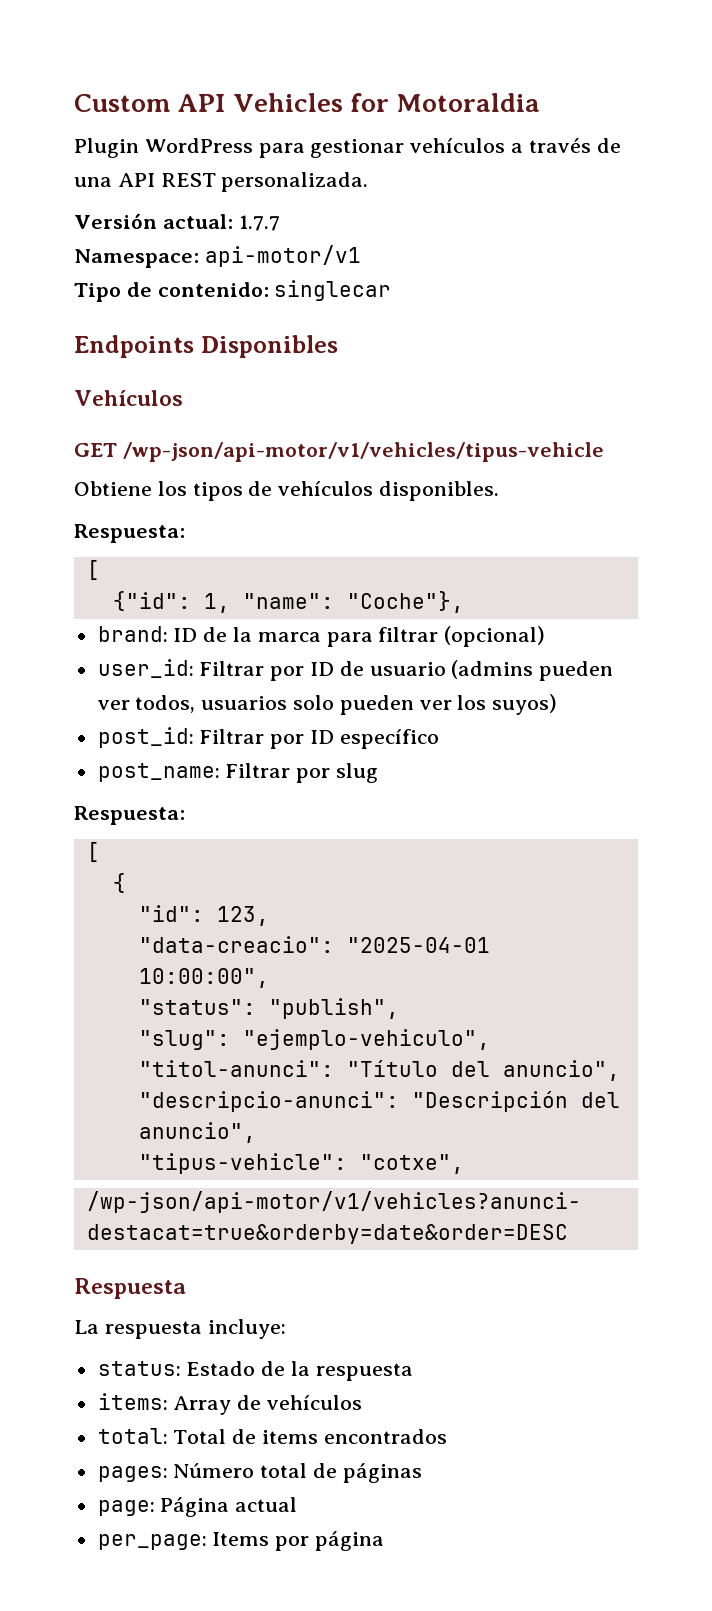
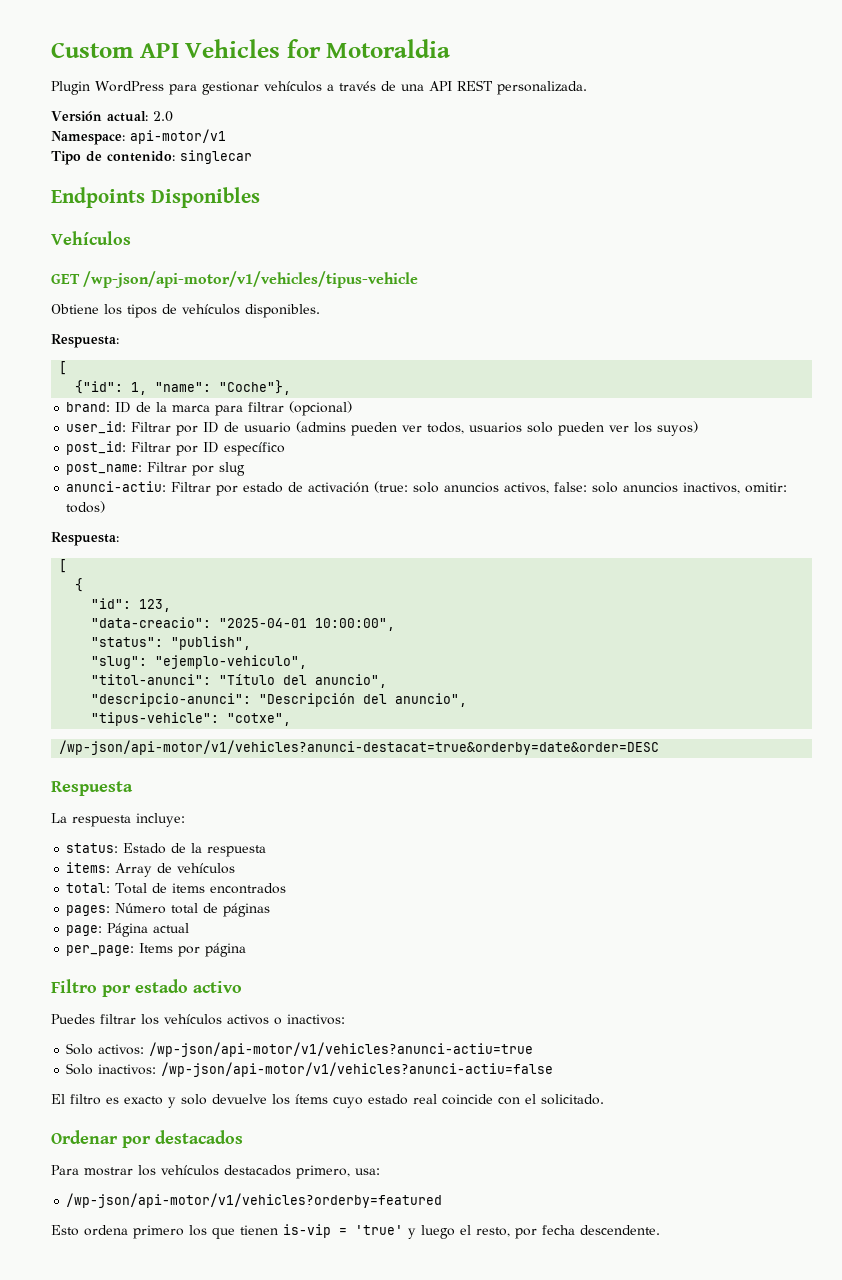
- Versión actual: 1.7.7
+ Versión actual: 2.0
+ anunci-actiu: Filtrar por estado de activación (true: solo anuncios activos, false: solo anuncios inactivos, omitir: todos)
+ Filtro por estado activo
+ Puedes filtrar los vehículos activos o inactivos:
+ Solo activos: /wp-json/api-motor/v1/vehicles?anunci-actiu=true
+ Solo inactivos: /wp-json/api-motor/v1/vehicles?anunci-actiu=false
+ El filtro es exacto y solo devuelve los ítems cuyo estado real coincide con el solicitado.
+ Ordenar por destacados
+ Para mostrar los vehículos destacados primero, usa:
+ /wp-json/api-motor/v1/vehicles?orderby=featured
+ Esto ordena primero los que tienen is-vip = 'true' y luego el resto, por fecha descendente.

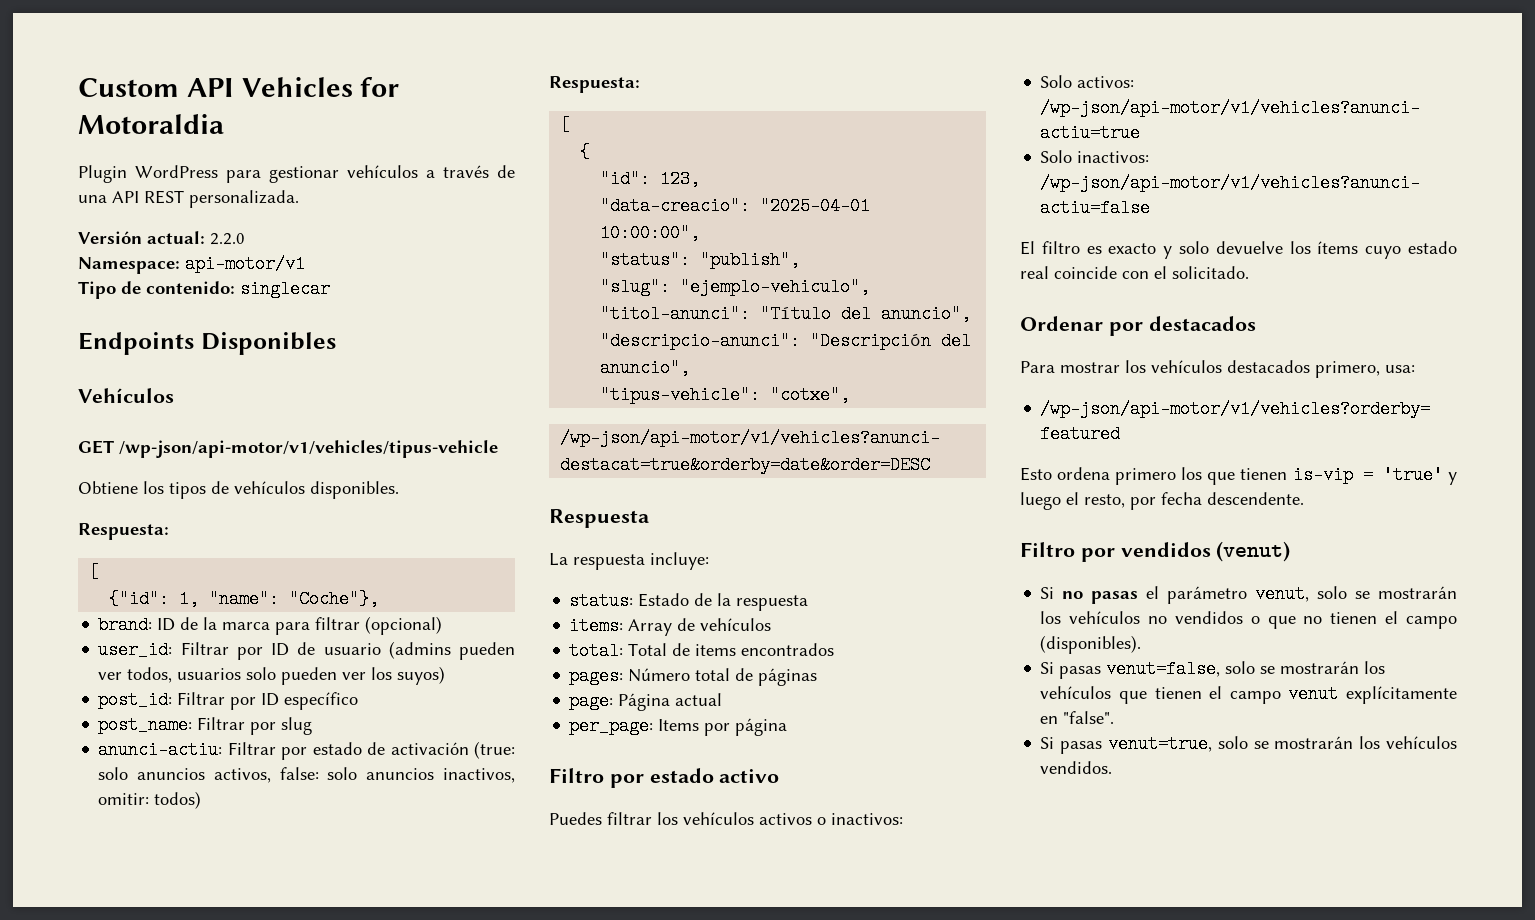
- Versión actual: 2.0
+ Versión actual: 2.2.0
+ Filtro por vendidos (venut)
+ Si no pasas el parámetro venut, solo se mostrarán los vehículos no vendidos o que no tienen el campo (disponibles).
+ Si pasas venut=false, solo se mostrarán los vehículos que tienen el campo venut explícitamente en "false".
+ Si pasas venut=true, solo se mostrarán los vehículos vendidos.

